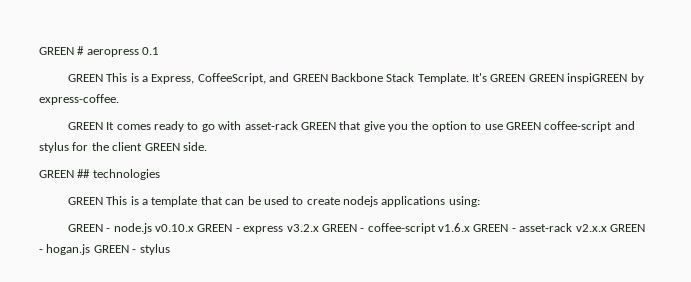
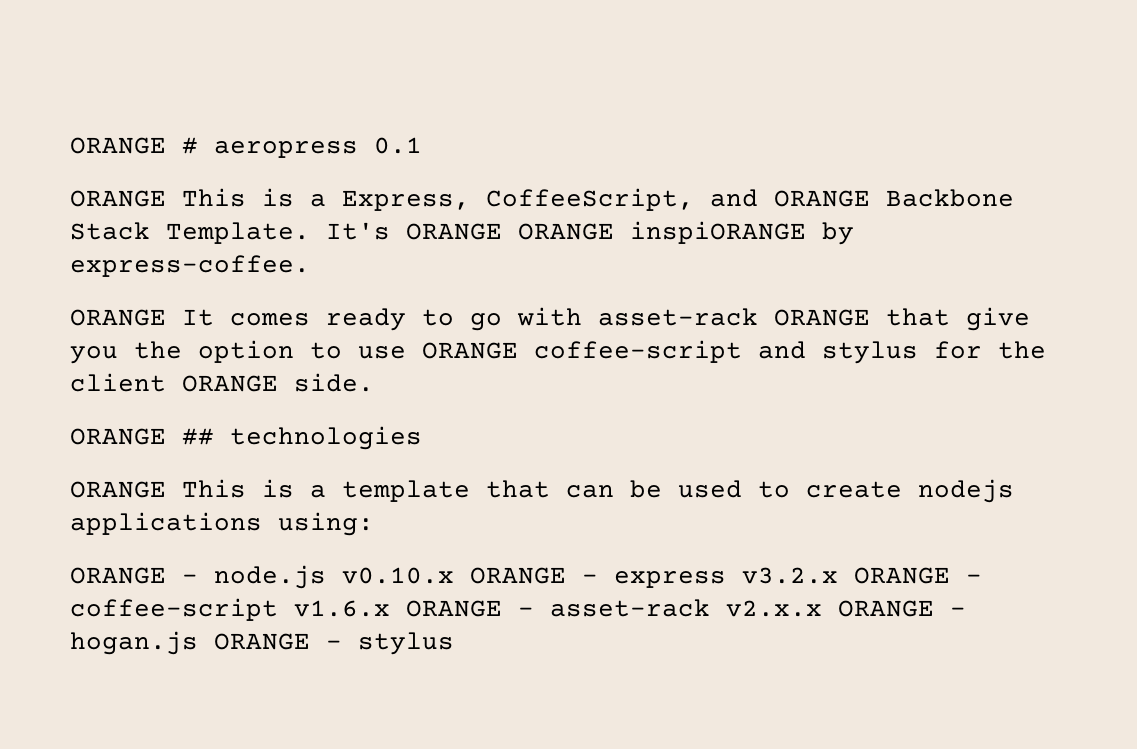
- GREEN # aeropress 0.1
+ ORANGE # aeropress 0.1
- GREEN This is a Express, CoffeeScript, and GREEN Backbone Stack Template.
+ ORANGE This is a Express, CoffeeScript, and ORANGE Backbone Stack Template.
- It's GREEN GREEN inspiGREEN by express-coffee.
+ It's ORANGE ORANGE inspiORANGE by express-coffee.
- GREEN It comes ready to go with asset-rack GREEN that give you the option to use GREEN coffee-script and stylus for the client GREEN side.
+ ORANGE It comes ready to go with asset-rack ORANGE that give you the option to use ORANGE coffee-script and stylus for the client ORANGE side.
- GREEN ## technologies
+ ORANGE ## technologies
- GREEN This is a template that can be used to create nodejs applications using:
+ ORANGE This is a template that can be used to create nodejs applications using:
- GREEN - node.js v0.10.x GREEN - express v3.2.x GREEN - coffee-script v1.6.x GREEN - asset-rack v2.x.x GREEN - hogan.js GREEN - stylus
+ ORANGE - node.js v0.10.x ORANGE - express v3.2.x ORANGE - coffee-script v1.6.x ORANGE - asset-rack v2.x.x ORANGE - hogan.js ORANGE - stylus

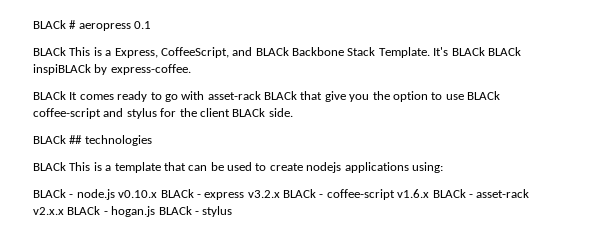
- ORANGE # aeropress 0.1
+ BLACk # aeropress 0.1
- ORANGE This is a Express, CoffeeScript, and ORANGE Backbone Stack Template.
+ BLACk This is a Express, CoffeeScript, and BLACk Backbone Stack Template.
- It's ORANGE ORANGE inspiORANGE by express-coffee.
+ It's BLACk BLACk inspiBLACk by express-coffee.
- ORANGE It comes ready to go with asset-rack ORANGE that give you the option to use ORANGE coffee-script and stylus for the client ORANGE side.
+ BLACk It comes ready to go with asset-rack BLACk that give you the option to use BLACk coffee-script and stylus for the client BLACk side.
- ORANGE ## technologies
+ BLACk ## technologies
- ORANGE This is a template that can be used to create nodejs applications using:
+ BLACk This is a template that can be used to create nodejs applications using:
- ORANGE - node.js v0.10.x ORANGE - express v3.2.x ORANGE - coffee-script v1.6.x ORANGE - asset-rack v2.x.x ORANGE - hogan.js ORANGE - stylus
+ BLACk - node.js v0.10.x BLACk - express v3.2.x BLACk - coffee-script v1.6.x BLACk - asset-rack v2.x.x BLACk - hogan.js BLACk - stylus

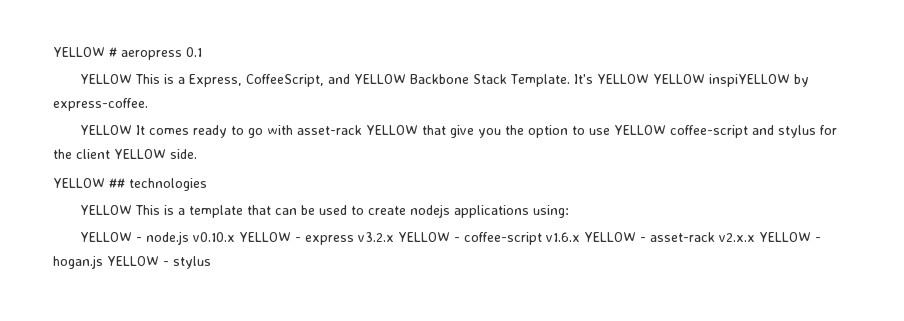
- BLACk # aeropress 0.1
+ YELLOW # aeropress 0.1
- BLACk This is a Express, CoffeeScript, and BLACk Backbone Stack Template.
+ YELLOW This is a Express, CoffeeScript, and YELLOW Backbone Stack Template.
- It's BLACk BLACk inspiBLACk by express-coffee.
+ It's YELLOW YELLOW inspiYELLOW by express-coffee.
- BLACk It comes ready to go with asset-rack BLACk that give you the option to use BLACk coffee-script and stylus for the client BLACk side.
+ YELLOW It comes ready to go with asset-rack YELLOW that give you the option to use YELLOW coffee-script and stylus for the client YELLOW side.
- BLACk ## technologies
+ YELLOW ## technologies
- BLACk This is a template that can be used to create nodejs applications using:
+ YELLOW This is a template that can be used to create nodejs applications using:
- BLACk - node.js v0.10.x BLACk - express v3.2.x BLACk - coffee-script v1.6.x BLACk - asset-rack v2.x.x BLACk - hogan.js BLACk - stylus
+ YELLOW - node.js v0.10.x YELLOW - express v3.2.x YELLOW - coffee-script v1.6.x YELLOW - asset-rack v2.x.x YELLOW - hogan.js YELLOW - stylus

